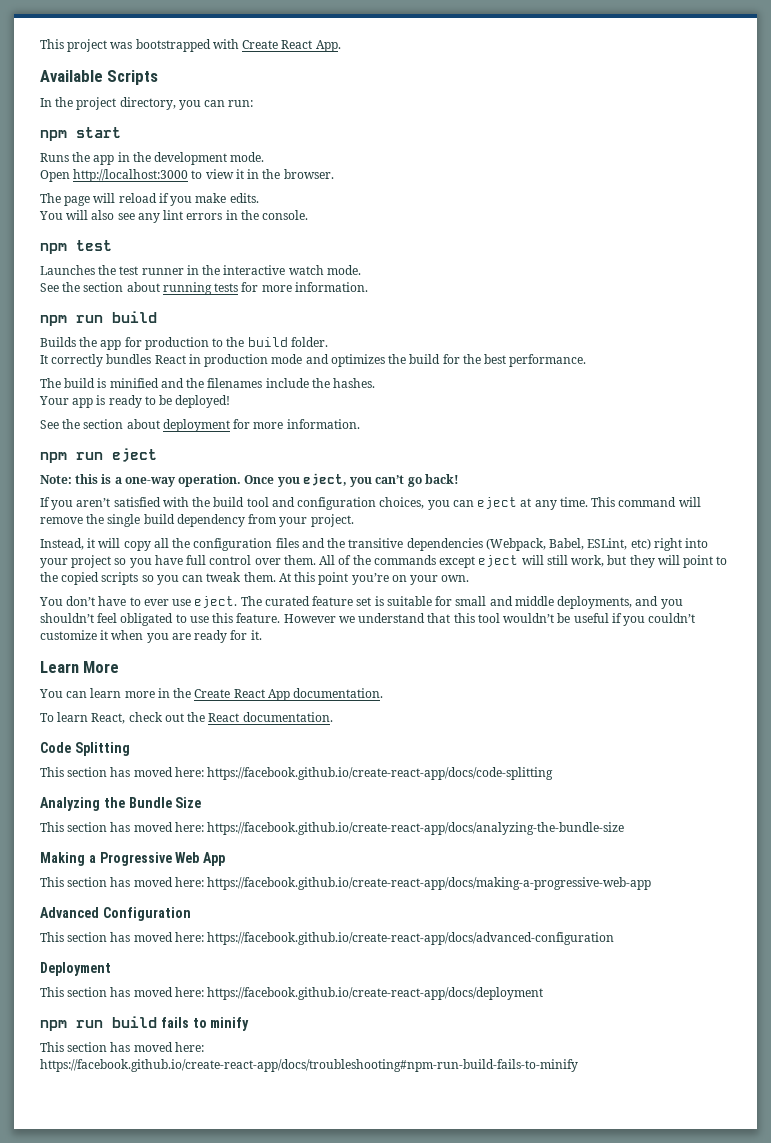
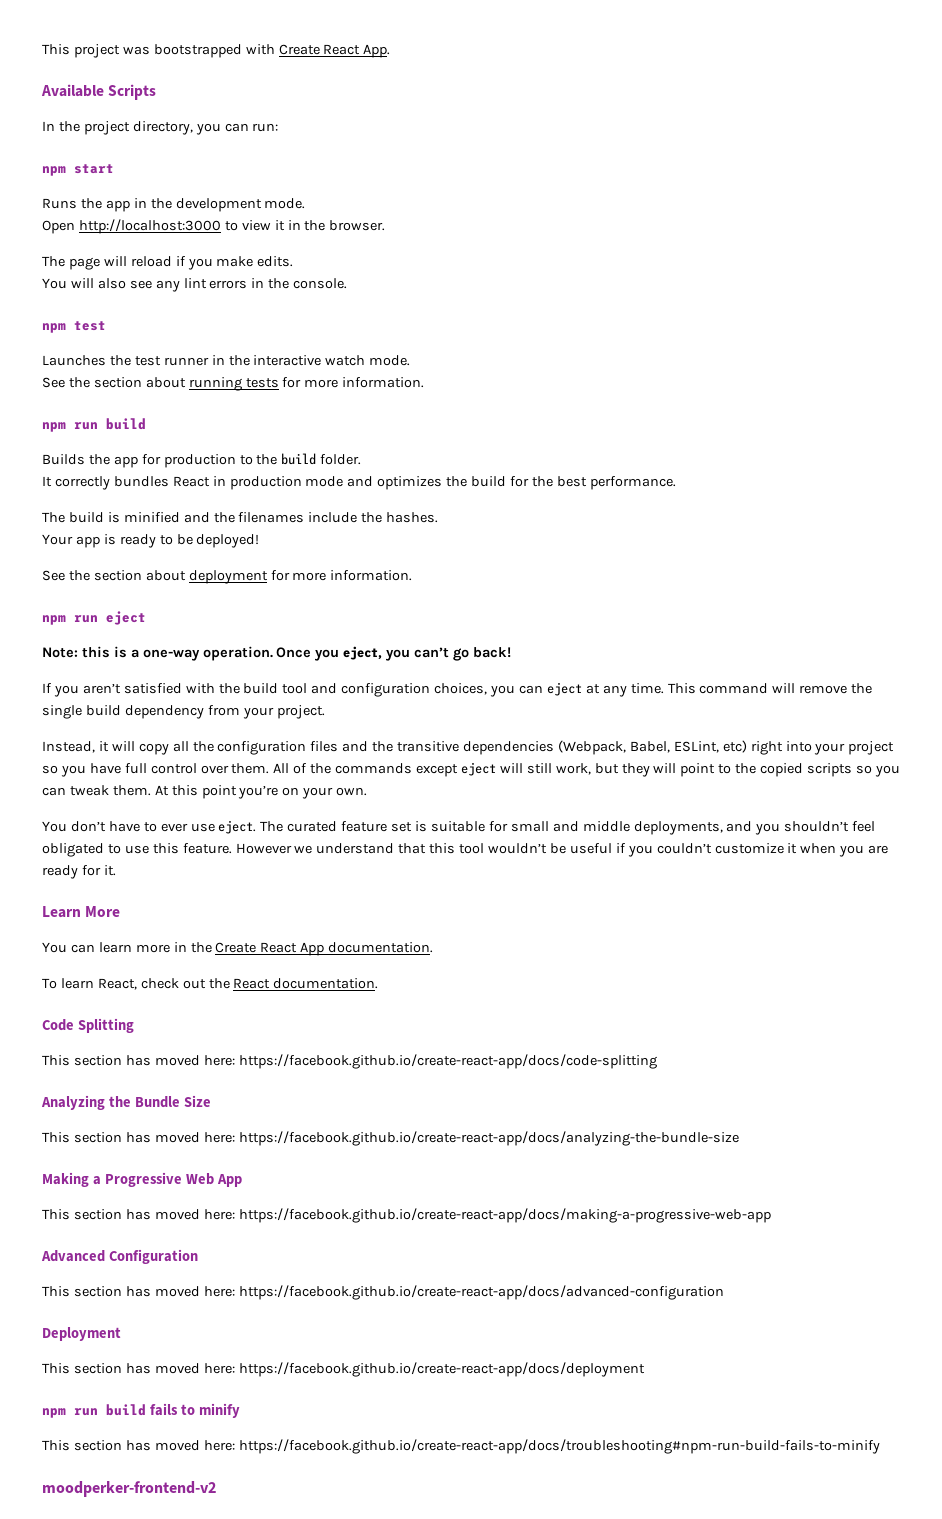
+ moodperker-frontend-v2

